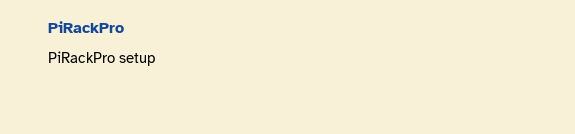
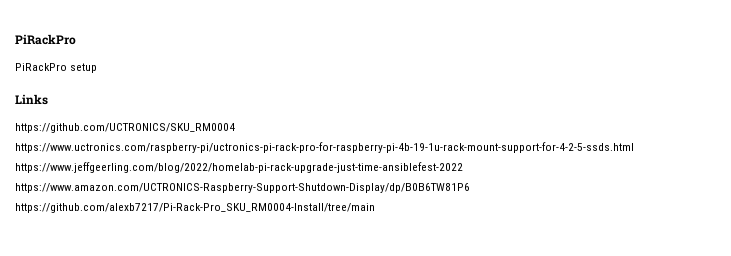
+ Links
+ https://github.com/UCTRONICS/SKU_RM0004 https://www.uctronics.com/raspberry-pi/uctronics-pi-rack-pro-for-raspberry-pi-4b-19-1u-rack-mount-support-for-4-2-5-ssds.html https://www.jeffgeerling.com/blog/2022/homelab-pi-rack-upgrade-just-time-ansiblefest-2022 https://www.amazon.com/UCTRONICS-Raspberry-Support-Shutdown-Display/dp/B0B6TW81P6 https://github.com/alexb7217/Pi-Rack-Pro_SKU_RM0004-Install/tree/main

